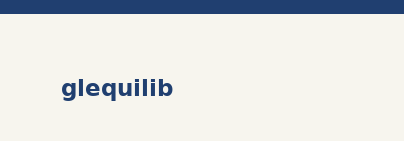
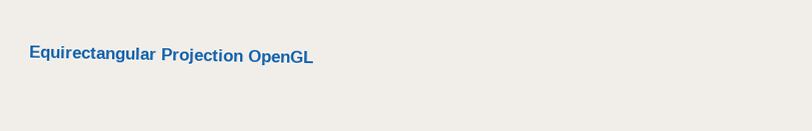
- glequilib
+ Equirectangular Projection OpenGL

